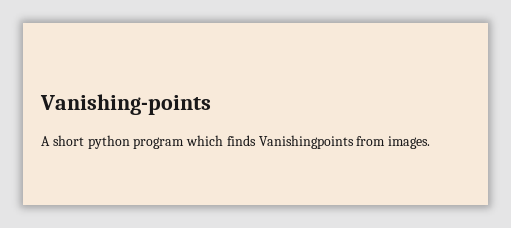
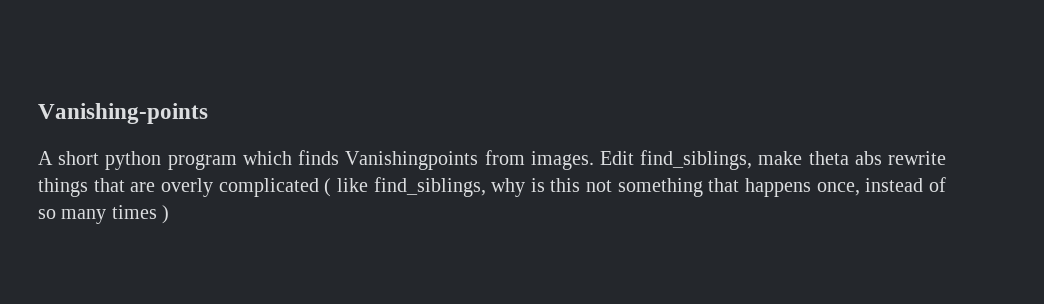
+ Edit find_siblings, make theta abs rewrite things that are overly complicated ( like find_siblings, why is this not something that happens once, instead of so many times )

